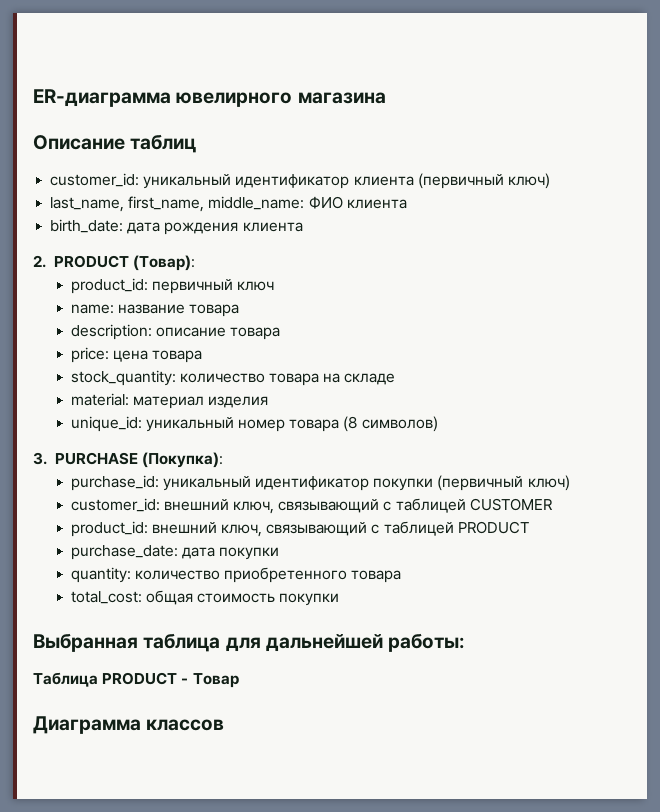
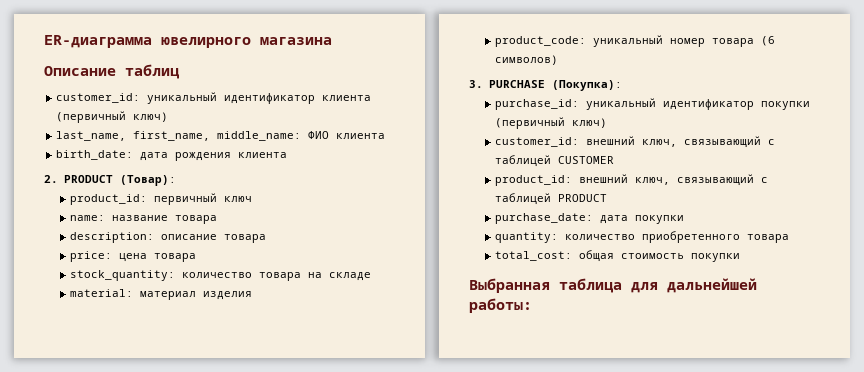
- unique_id: уникальный номер товара (8 символов)
+ product_code: уникальный номер товара (6 символов)
- Таблица PRODUCT - Товар
- Диаграмма классов

